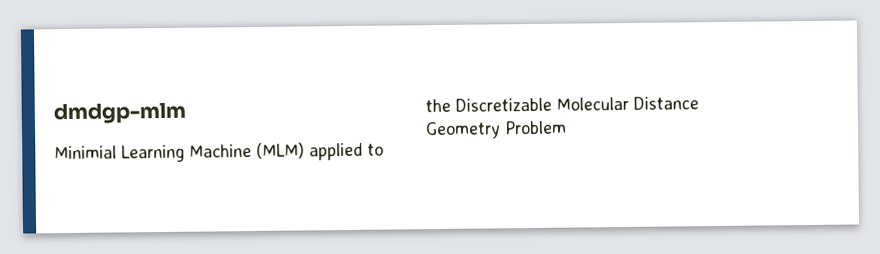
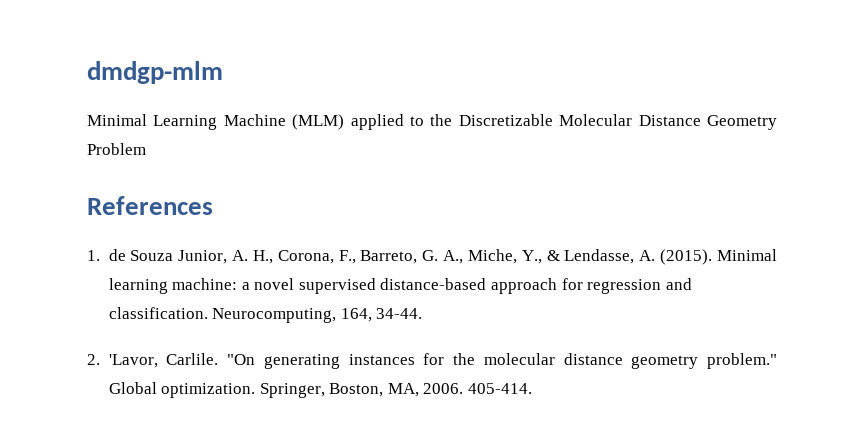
- Minimial Learning Machine (MLM) applied to the Discretizable Molecular Distance Geometry Problem
+ Minimal Learning Machine (MLM) applied to the Discretizable Molecular Distance Geometry Problem
+ References
+ 1. de Souza Junior, A. H., Corona, F., Barreto, G. A., Miche, Y., & Lendasse, A. (2015). Minimal learning machine: a novel supervised distance-based approach for regression and classification. Neurocomputing, 164, 34-44.
+ 2. 'Lavor, Carlile. "On generating instances for the molecular distance geometry problem." Global optimization. Springer, Boston, MA, 2006. 405-414.

